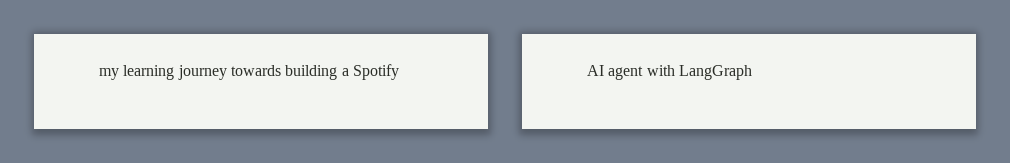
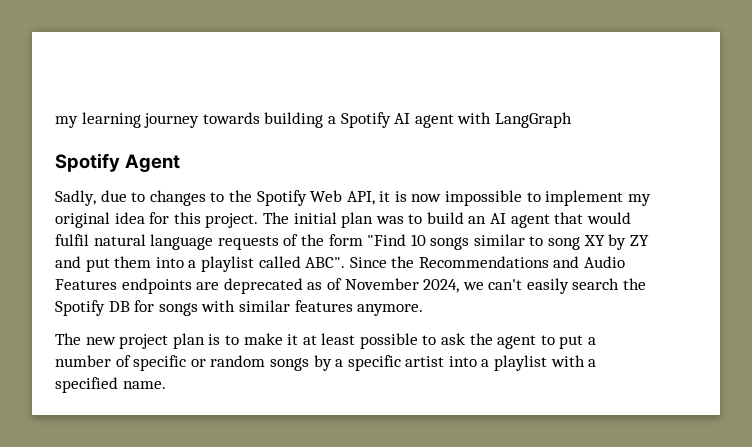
+ Spotify Agent
+ Sadly, due to changes to the Spotify Web API, it is now impossible to implement my original idea for this project. The initial plan was to build an AI agent that would fulfil natural language requests of the form "Find 10 songs similar to song XY by ZY and put them into a playlist called ABC". Since the Recommendations and Audio Features endpoints are deprecated as of November 2024, we can't easily search the Spotify DB for songs with similar features anymore.
+ The new project plan is to make it at least possible to ask the agent to put a number of specific or random songs by a specific artist into a playlist with a specified name.

